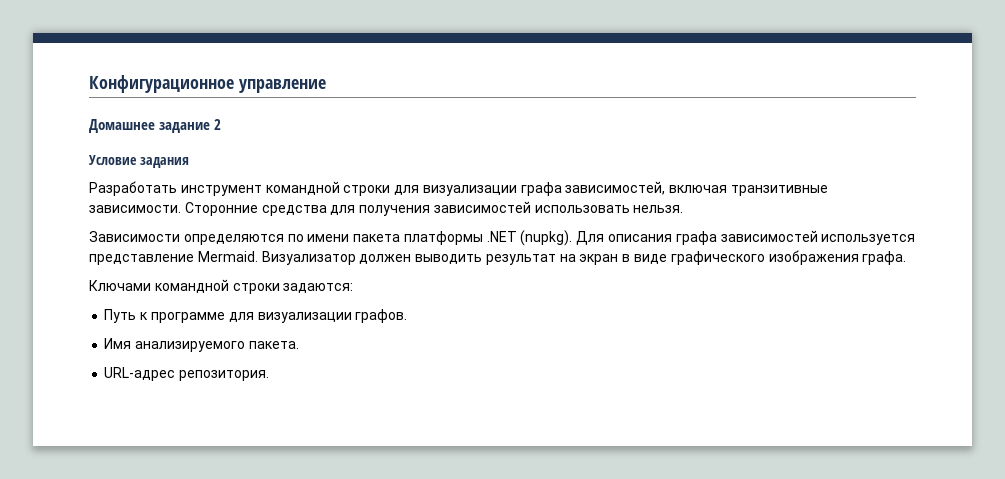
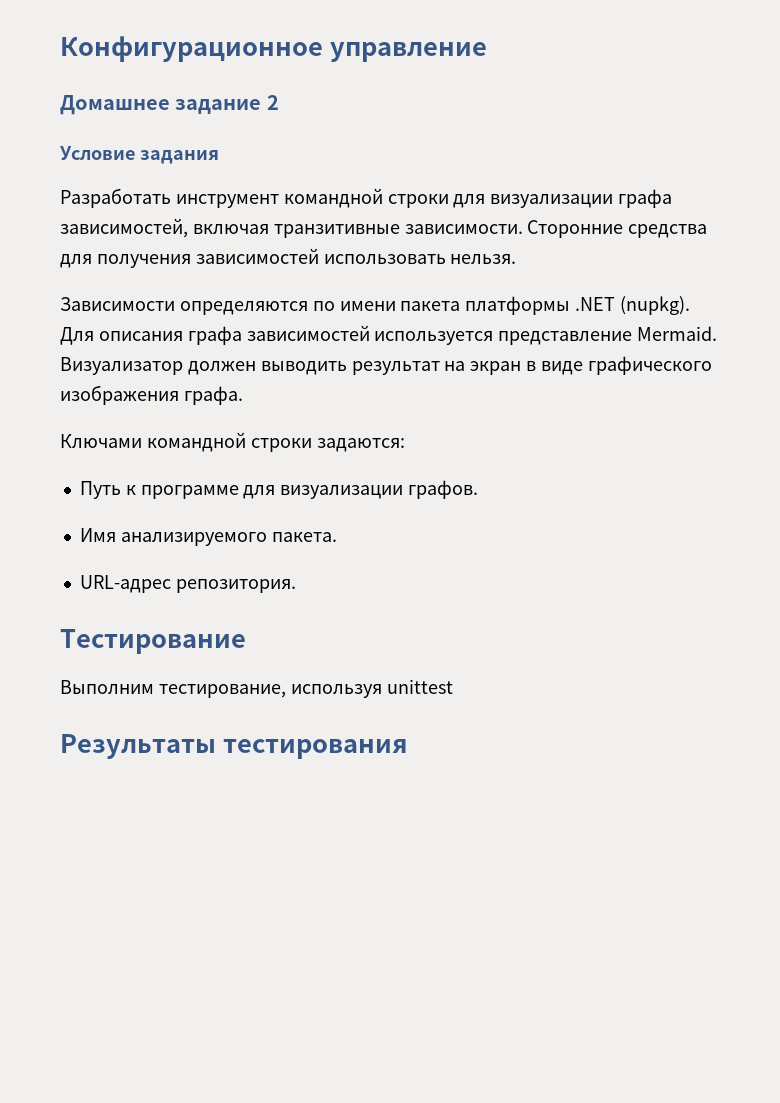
+ Тестирование
+ Выполним тестирование, используя unittest
+ Результаты тестирования

